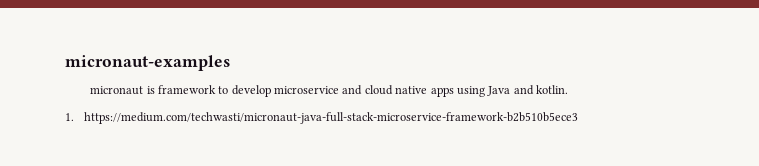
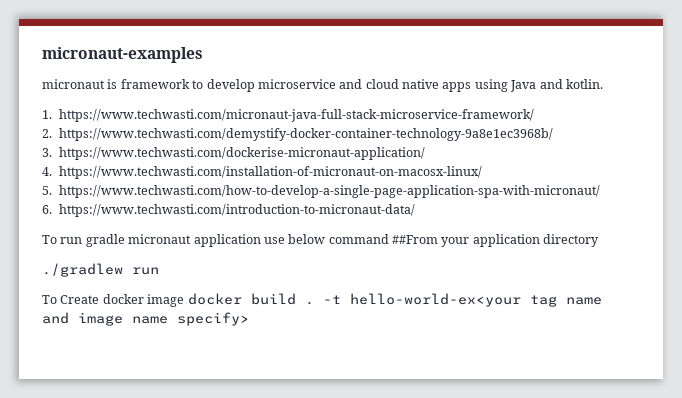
- 1. https://medium.com/techwasti/micronaut-java-full-stack-microservice-framework-b2b510b5ece3
+ 1. https://www.techwasti.com/micronaut-java-full-stack-microservice-framework/
+ 2. https://www.techwasti.com/demystify-docker-container-technology-9a8e1ec3968b/
+ 3. https://www.techwasti.com/dockerise-micronaut-application/
+ 4. https://www.techwasti.com/installation-of-micronaut-on-macosx-linux/
+ 5. https://www.techwasti.com/how-to-develop-a-single-page-application-spa-with-micronaut/
+ 6. https://www.techwasti.com/introduction-to-micronaut-data/
+ To run gradle micronaut application use below command ##From your application directory
+ ./gradlew run
+ To Create docker image docker build . -t hello-world-ex<your tag name and image name specify>

